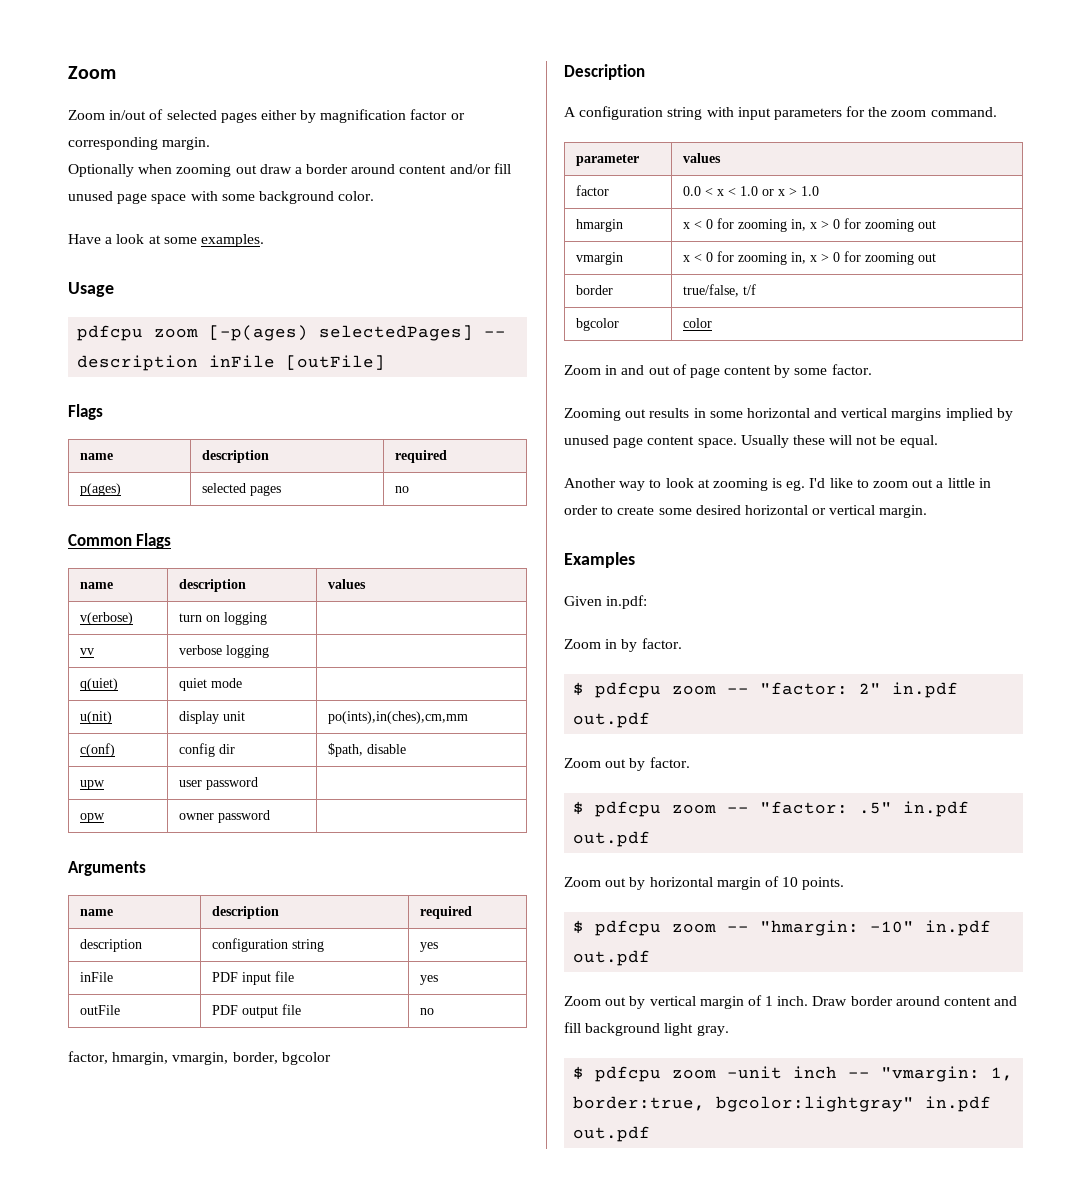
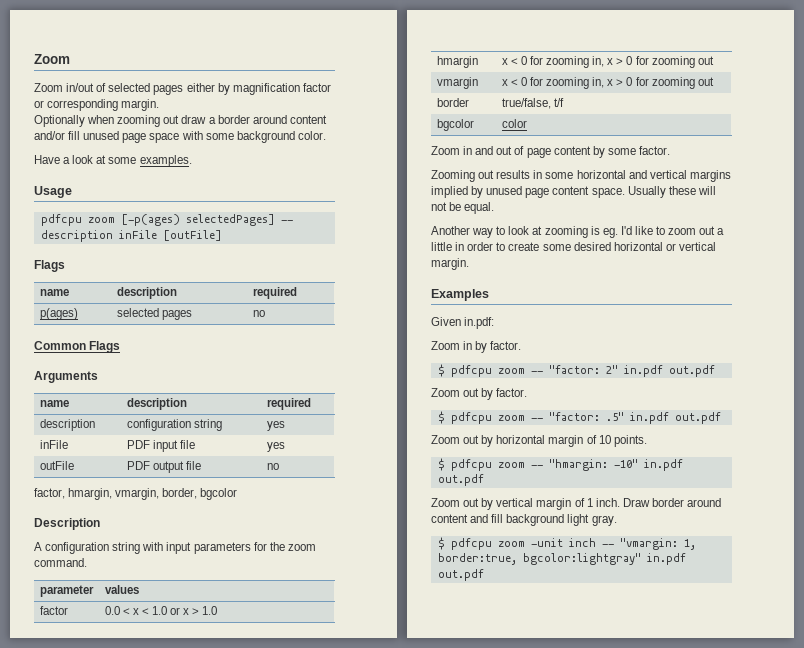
- name | description | values
- v(erbose) | turn on logging |
- vv | verbose logging |
- q(uiet) | quiet mode |
- u(nit) | display unit | po(ints),in(ches),cm,mm
- c(onf) | config dir | $path, disable
- upw | user password |
- opw | owner password |

